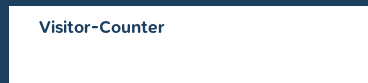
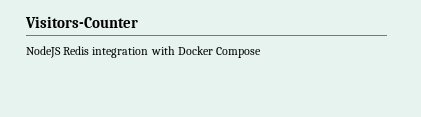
- Visitor-Counter
+ Visitors-Counter
+ NodeJS Redis integration with Docker Compose

